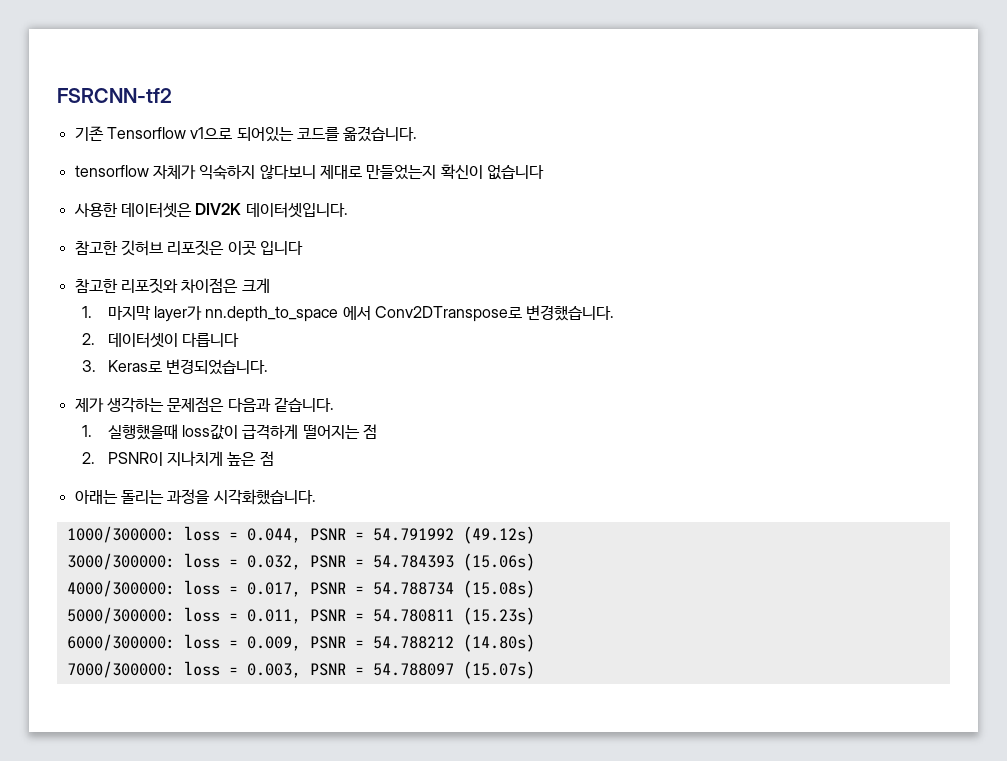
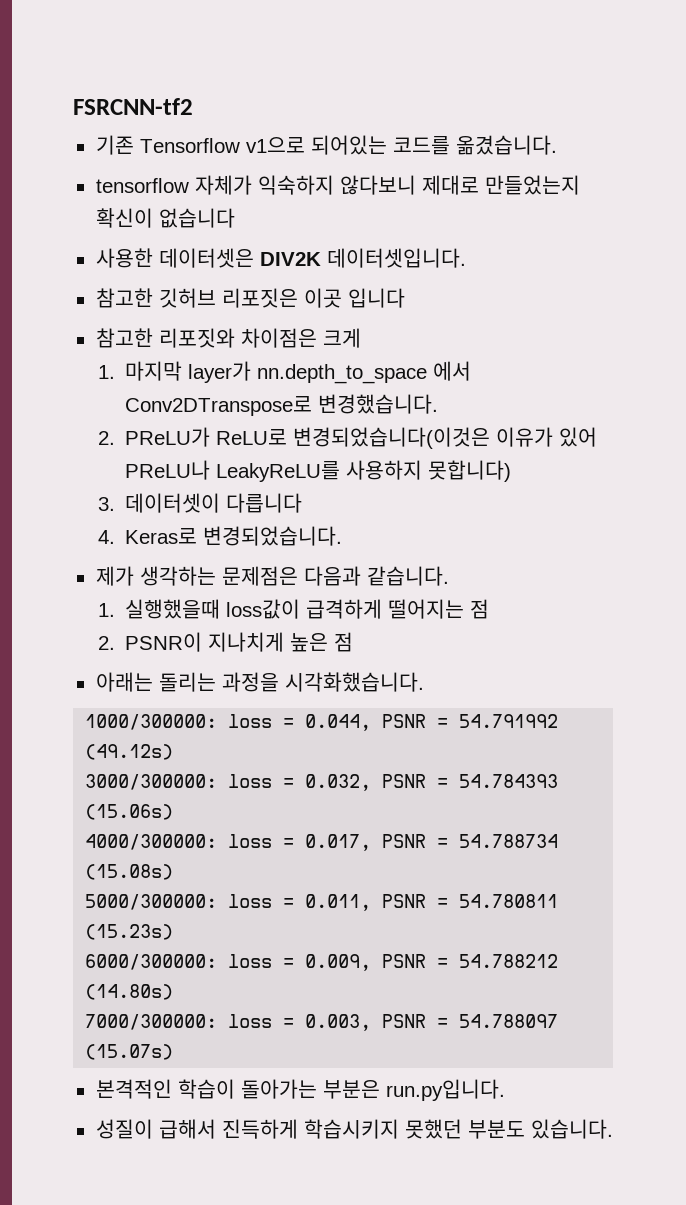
- 2. 데이터셋이 다릅니다
+ 2. PReLU가 ReLU로 변경되었습니다(이것은 이유가 있어 PReLU나 LeakyReLU를 사용하지 못합니다)
+ 3. 데이터셋이 다릅니다
- 3. Keras로 변경되었습니다.
+ 4. Keras로 변경되었습니다.
+ 본격적인 학습이 돌아가는 부분은 run.py입니다.
+ 성질이 급해서 진득하게 학습시키지 못했던 부분도 있습니다.

